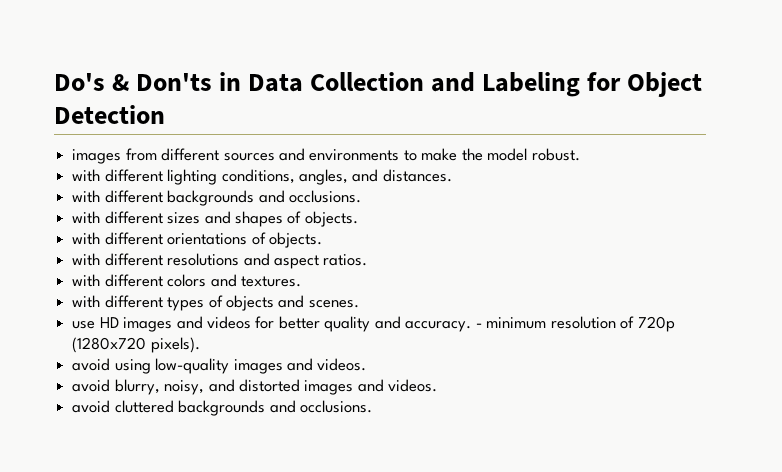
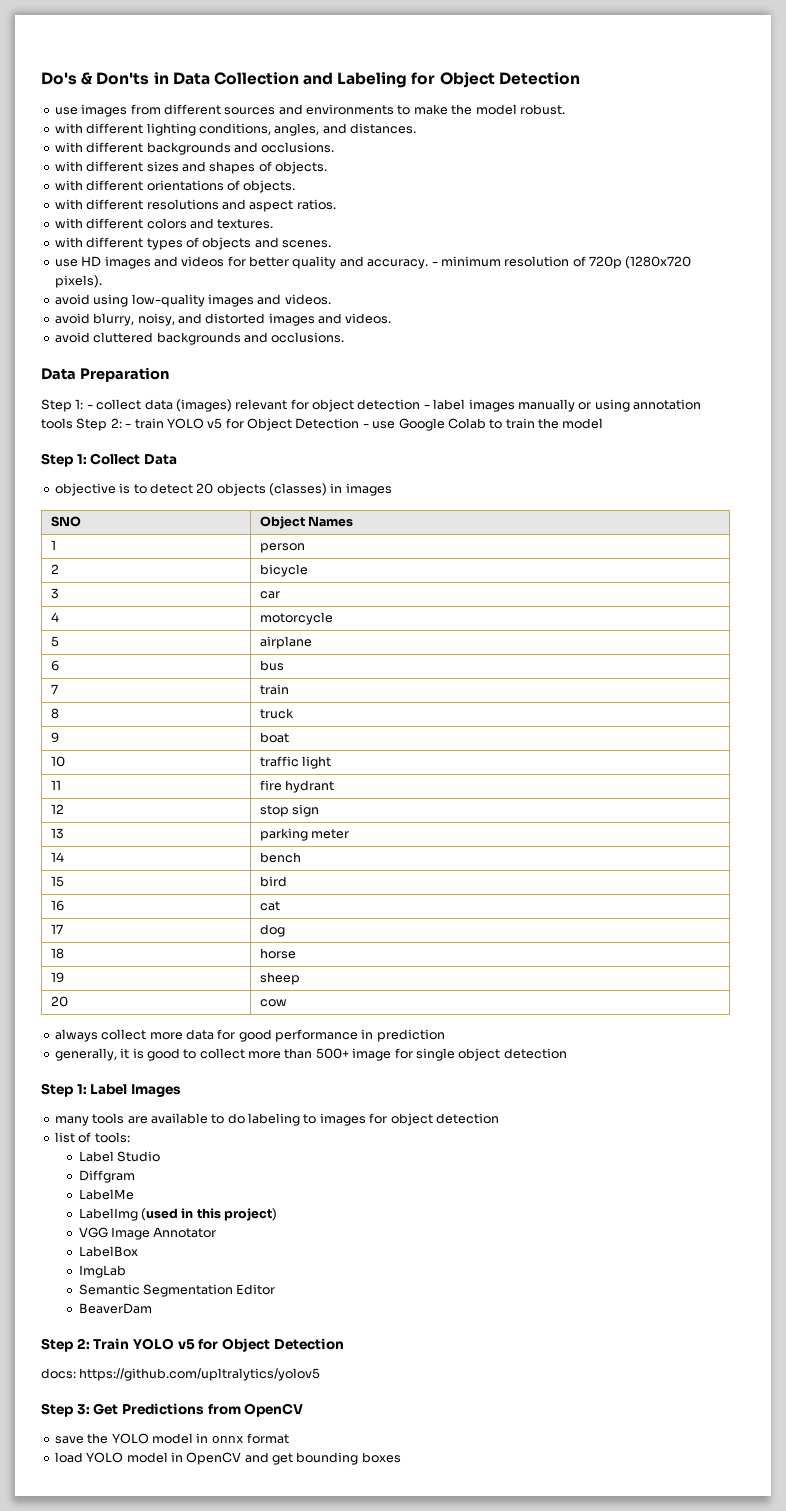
- images from different sources and environments to make the model robust.
+ use images from different sources and environments to make the model robust.
+ Data Preparation
+ Step 1: - collect data (images) relevant for object detection - label images manually or using annotation tools Step 2: - train YOLO v5 for Object Detection - use Google Colab to train the model
+ Step 1: Collect Data
+ objective is to detect 20 objects (classes) in images
+ SNO | Object Names
+ 1 | person
+ 2 | bicycle
+ 3 | car
+ 4 | motorcycle
+ 5 | airplane
+ 6 | bus
+ 7 | train
+ 8 | truck
+ 9 | boat
+ 10 | traffic light
+ 11 | fire hydrant
+ 12 | stop sign
+ 13 | parking meter
+ 14 | bench
+ 15 | bird
+ 16 | cat
+ 17 | dog
+ 18 | horse
+ 19 | sheep
+ 20 | cow
+ always collect more data for good performance in prediction
+ generally, it is good to collect more than 500+ image for single object detection
+ Step 1: Label Images
+ many tools are available to do labeling to images for object detection
+ list of tools:
+ Label Studio
+ Diffgram
+ LabelMe
+ LabelImg (used in this project)
+ VGG Image Annotator
+ LabelBox
+ ImgLab
+ Semantic Segmentation Editor
+ BeaverDam
+ Step 2: Train YOLO v5 for Object Detection
+ docs: https://github.com/upltralytics/yolov5
+ Step 3: Get Predictions from OpenCV
+ save the YOLO model in onnx format
+ load YOLO model in OpenCV and get bounding boxes

